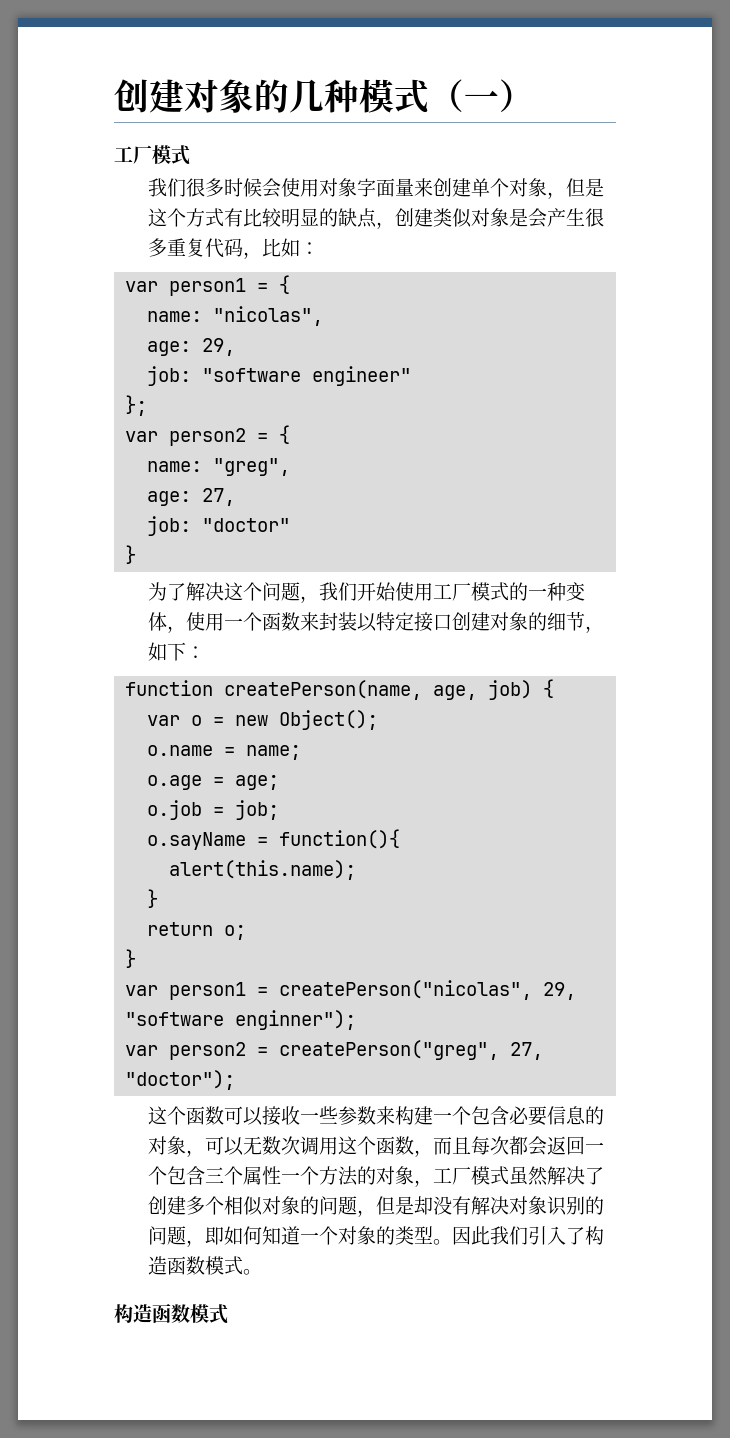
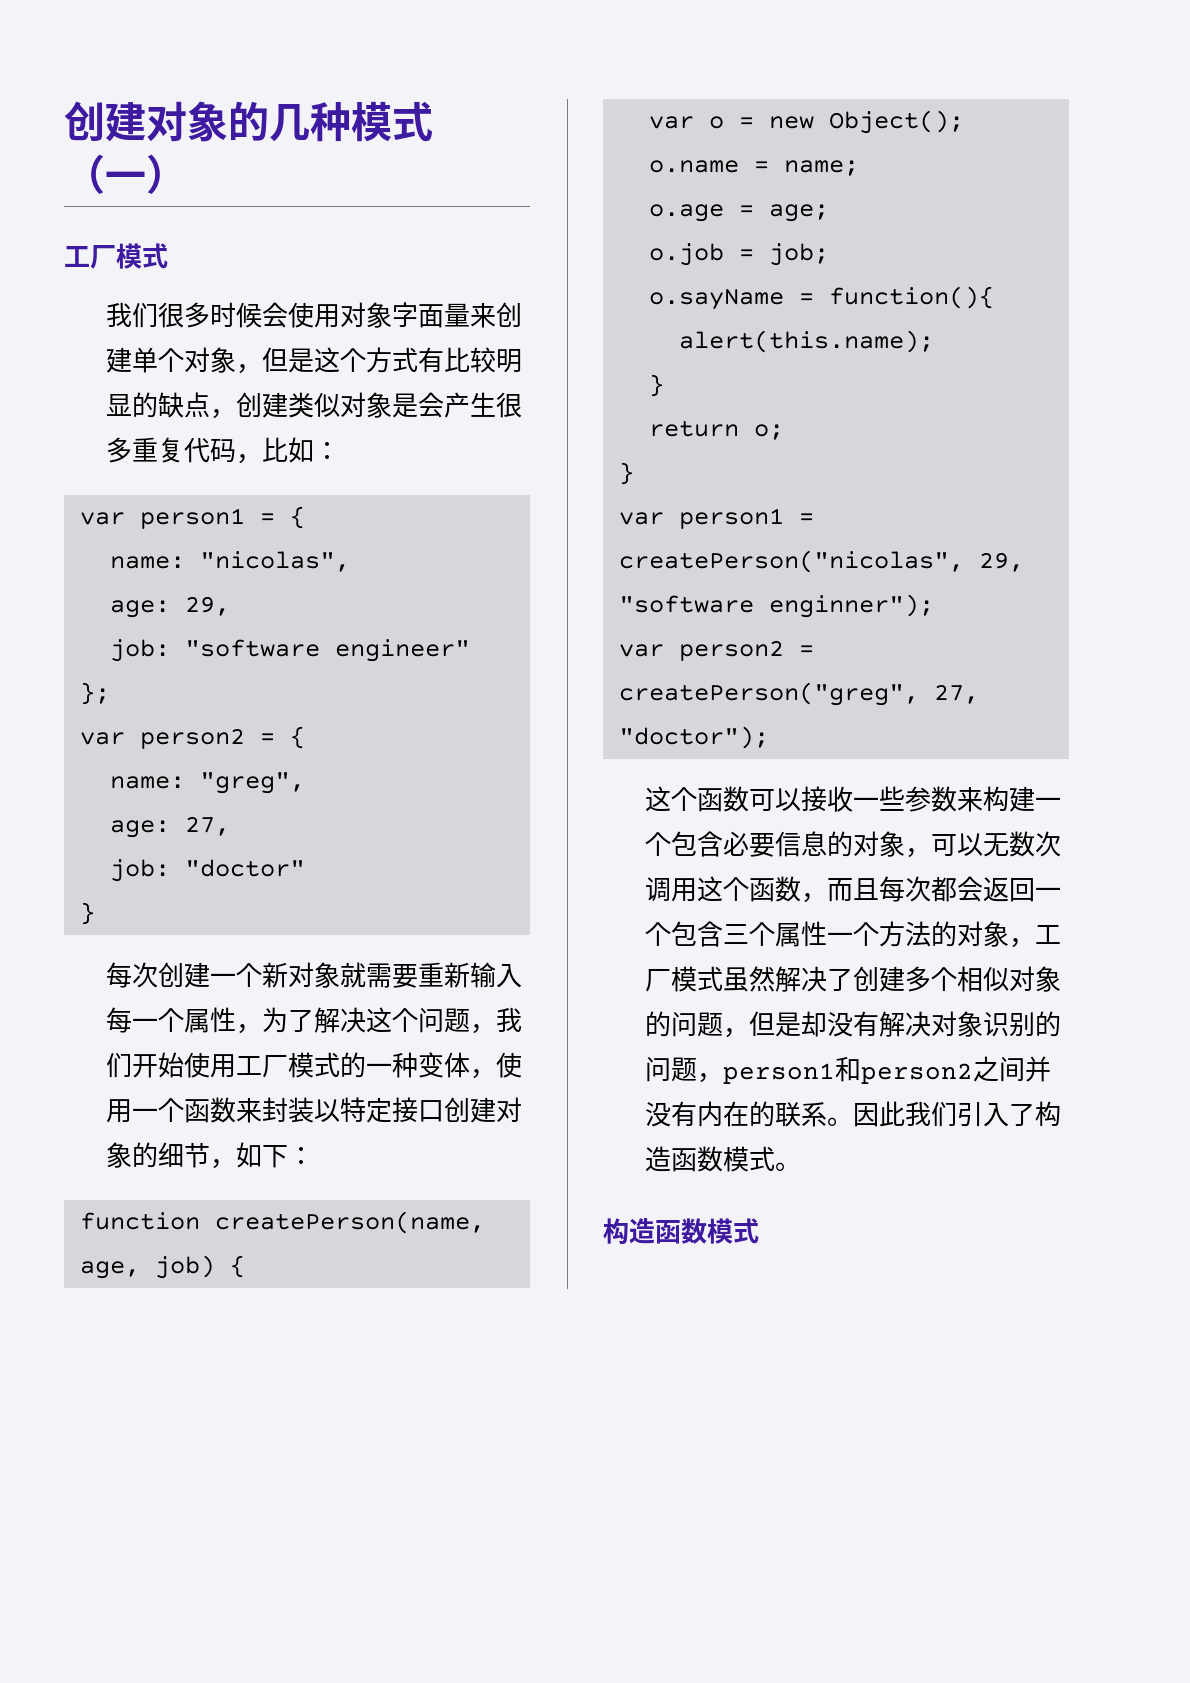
- 为了解决这个问题，我们开始使用工厂模式的一种变体，使用一个函数来封装以特定接口创建对象的细节，如下：
+ 每次创建一个新对象就需要重新输入每一个属性，为了解决这个问题，我们开始使用工厂模式的一种变体，使用一个函数来封装以特定接口创建对象的细节，如下：
- 这个函数可以接收一些参数来构建一个包含必要信息的对象，可以无数次调用这个函数，而且每次都会返回一个包含三个属性一个方法的对象，工厂模式虽然解决了创建多个相似对象的问题，但是却没有解决对象识别的问题，即如何知道一个对象的类型。
+ 这个函数可以接收一些参数来构建一个包含必要信息的对象，可以无数次调用这个函数，而且每次都会返回一个包含三个属性一个方法的对象，工厂模式虽然解决了创建多个相似对象的问题，但是却没有解决对象识别的问题，person1和person2之间并没有内在的联系。

